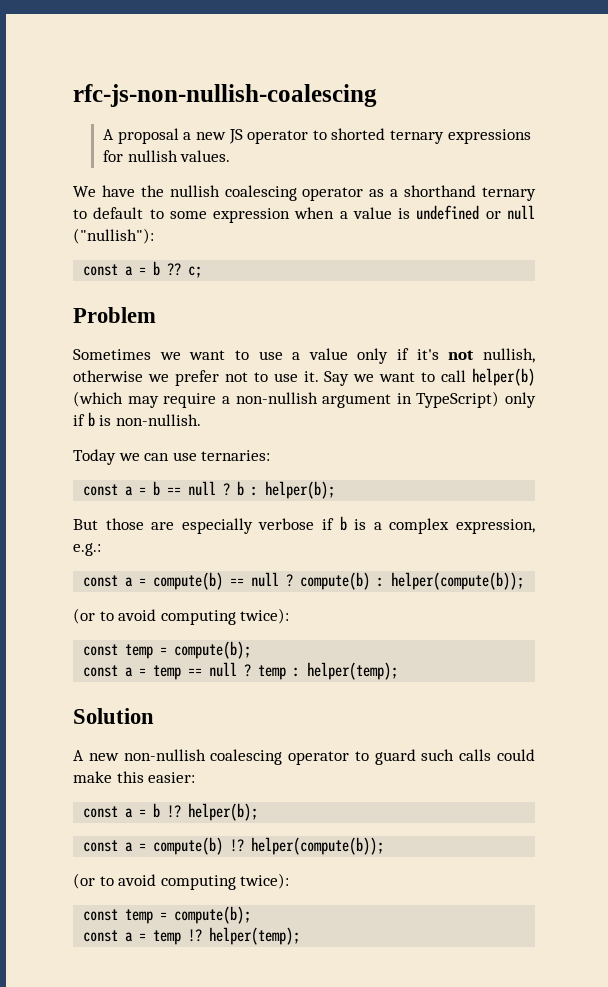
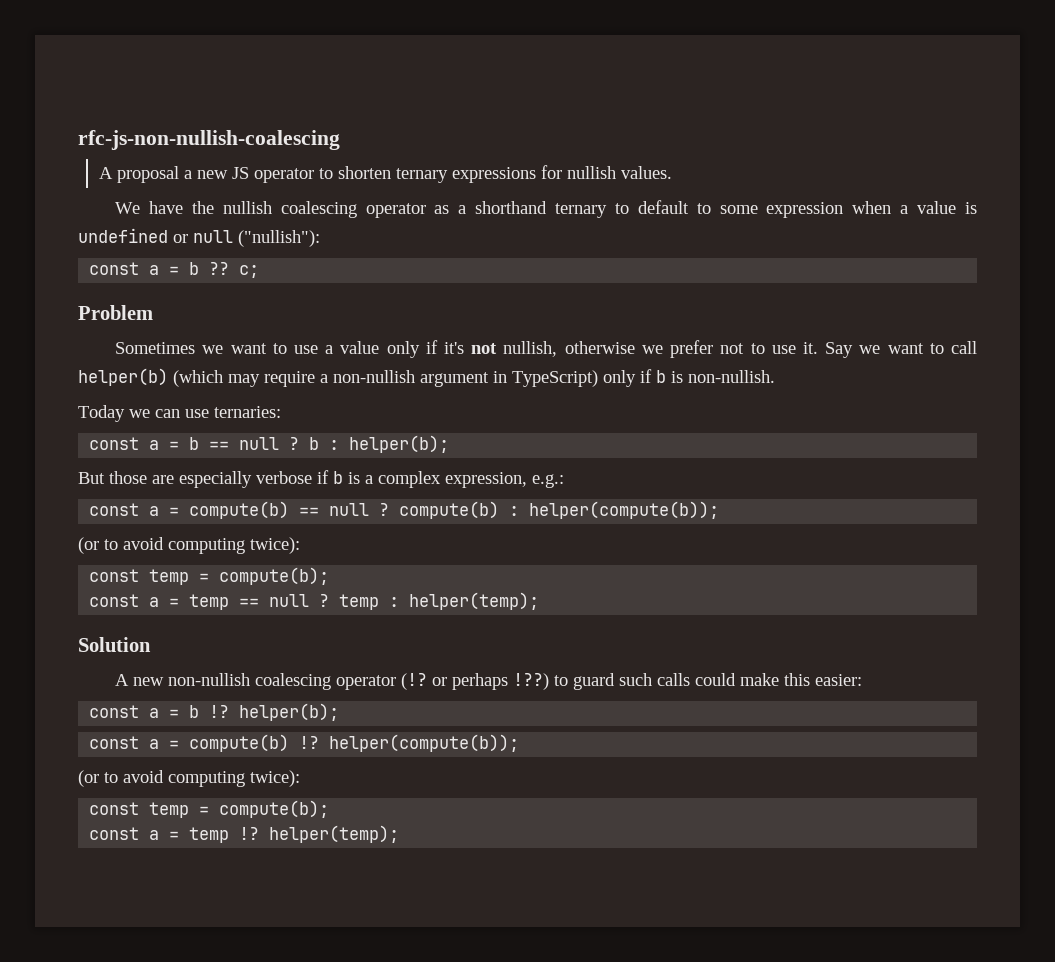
- A proposal a new JS operator to shorted ternary expressions for nullish values.
+ A proposal a new JS operator to shorten ternary expressions for nullish values.
- A new non-nullish coalescing operator to guard such calls could make this easier:
+ A new non-nullish coalescing operator (!? or perhaps !??) to guard such calls could make this easier:

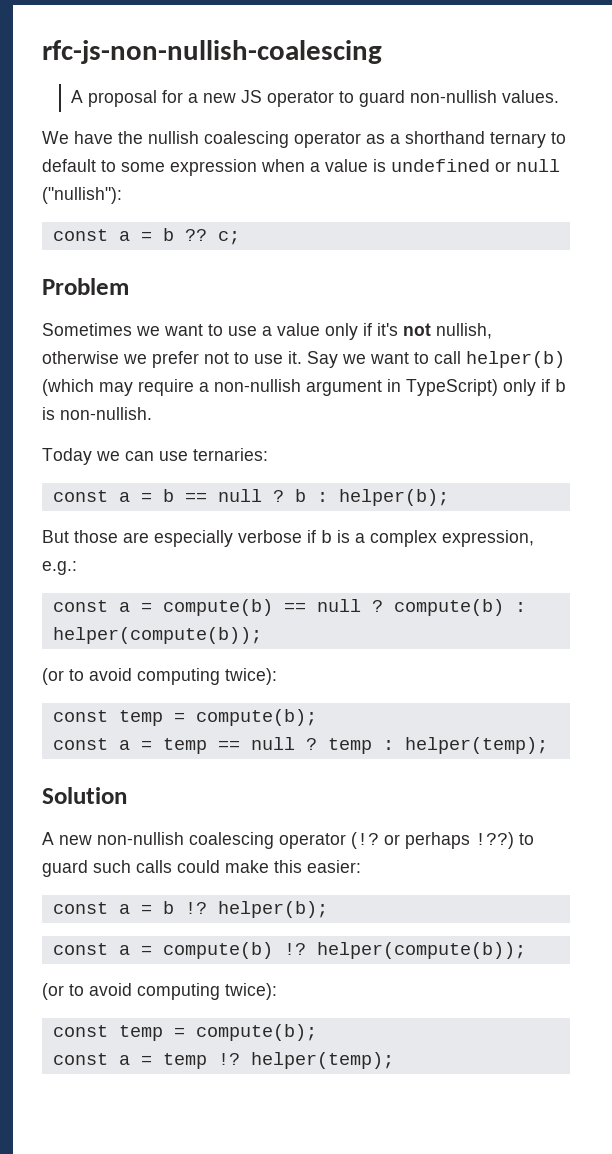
- A proposal a new JS operator to shorten ternary expressions for nullish values.
+ A proposal for a new JS operator to guard non-nullish values.

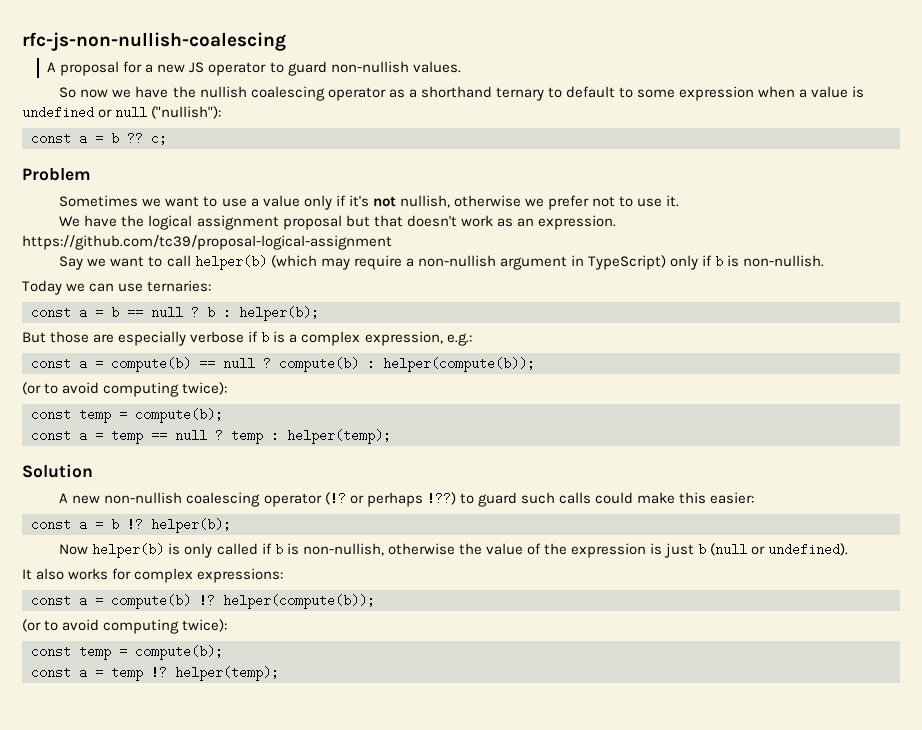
- We have the nullish coalescing operator as a shorthand ternary to default to some expression when a value is undefined or null ("nullish"):
+ So now we have the nullish coalescing operator as a shorthand ternary to default to some expression when a value is undefined or null ("nullish"):
- Sometimes we want to use a value only if it's not nullish, otherwise we prefer not to use it. Say we want to call helper(b) (which may require a non-nullish argument in TypeScript) only if b is non-nullish.
+ Sometimes we want to use a value only if it's not nullish, otherwise we prefer not to use it.
+ We have the logical assignment proposal but that doesn't work as an expression. https://github.com/tc39/proposal-logical-assignment
+ Say we want to call helper(b) (which may require a non-nullish argument in TypeScript) only if b is non-nullish.
+ Now helper(b) is only called if b is non-nullish, otherwise the value of the expression is just b (null or undefined).
+ It also works for complex expressions:

